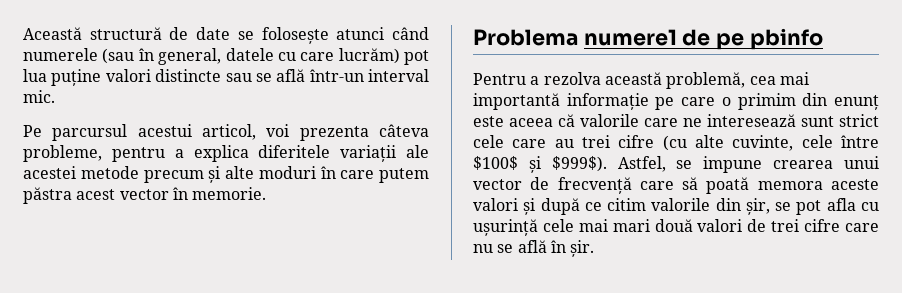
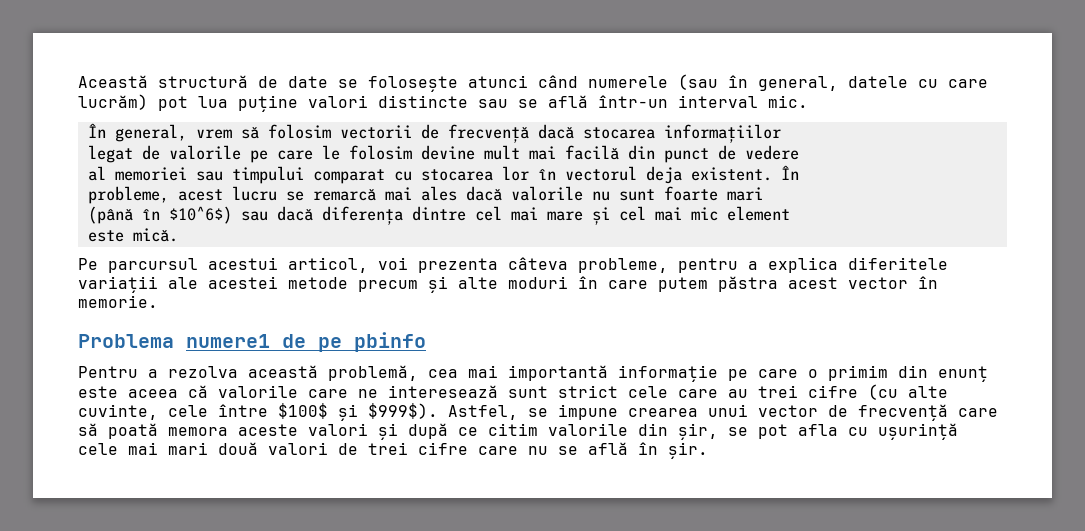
+ În general, vrem să folosim vectorii de frecvență dacă stocarea informațiilor
+ legat de valorile pe care le folosim devine mult mai facilă din punct de vedere
+ al memoriei sau timpului comparat cu stocarea lor în vectorul deja existent. În
+ probleme, acest lucru se remarcă mai ales dacă valorile nu sunt foarte mari
+ (până în $10^6$) sau dacă diferența dintre cel mai mare și cel mai mic element
+ este mică.

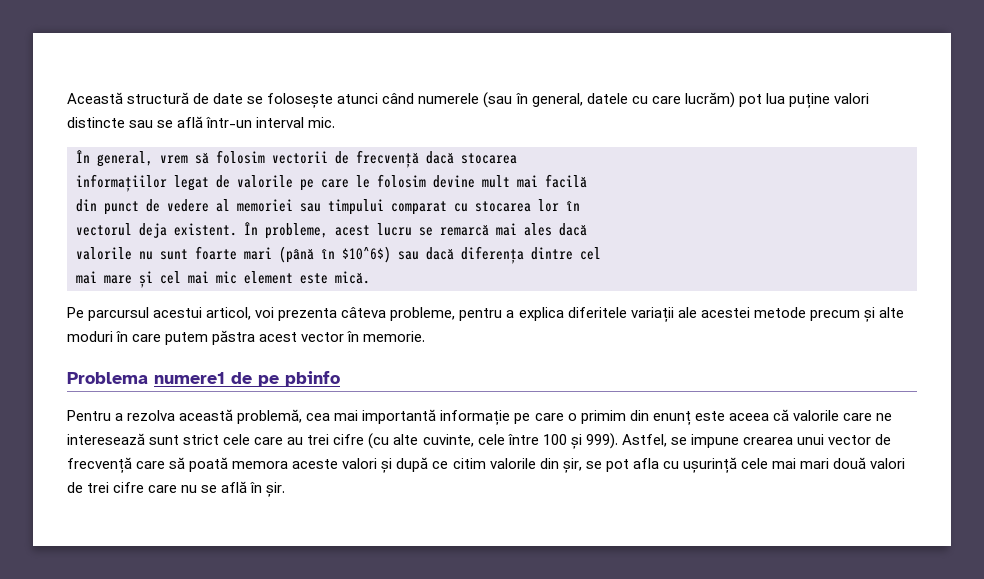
- În general, vrem să folosim vectorii de frecvență dacă stocarea informațiilor
- legat de valorile pe care le folosim devine mult mai facilă din punct de vedere
- al memoriei sau timpului comparat cu stocarea lor în vectorul deja existent. În
- probleme, acest lucru se remarcă mai ales dacă valorile nu sunt foarte mari
- (până în $10^6$) sau dacă diferența dintre cel mai mare și cel mai mic element
- este mică.
+ În general, vrem să folosim vectorii de frecvență dacă stocarea
+ informațiilor legat de valorile pe care le folosim devine mult mai facilă
+ din punct de vedere al memoriei sau timpului comparat cu stocarea lor în
+ vectorul deja existent. În probleme, acest lucru se remarcă mai ales dacă
+ valorile nu sunt foarte mari (până în $10^6$) sau dacă diferența dintre cel
+ mai mare și cel mai mic element este mică.
- Pentru a rezolva această problemă, cea mai importantă informație pe care o primim din enunț este aceea că valorile care ne interesează sunt strict cele care au trei cifre (cu alte cuvinte, cele între $100$ și $999$).
+ Pentru a rezolva această problemă, cea mai importantă informație pe care o primim din enunț este aceea că valorile care ne interesează sunt strict cele care au trei cifre (cu alte cuvinte, cele între 100 și 999).

